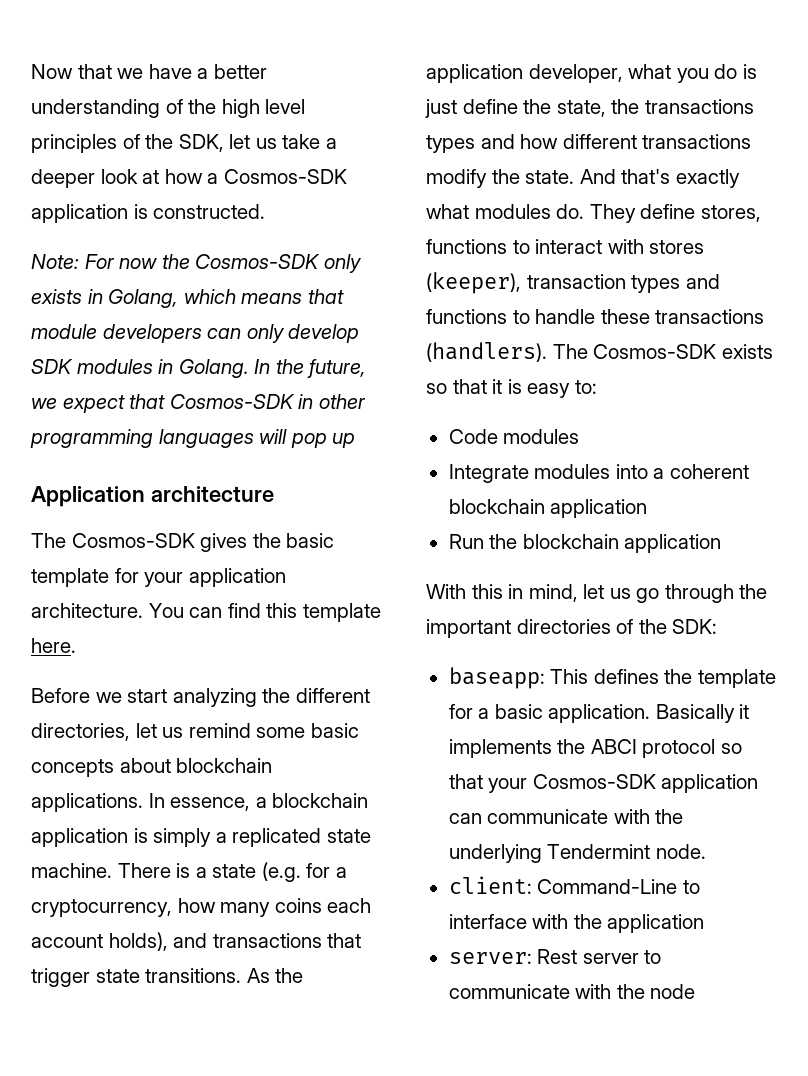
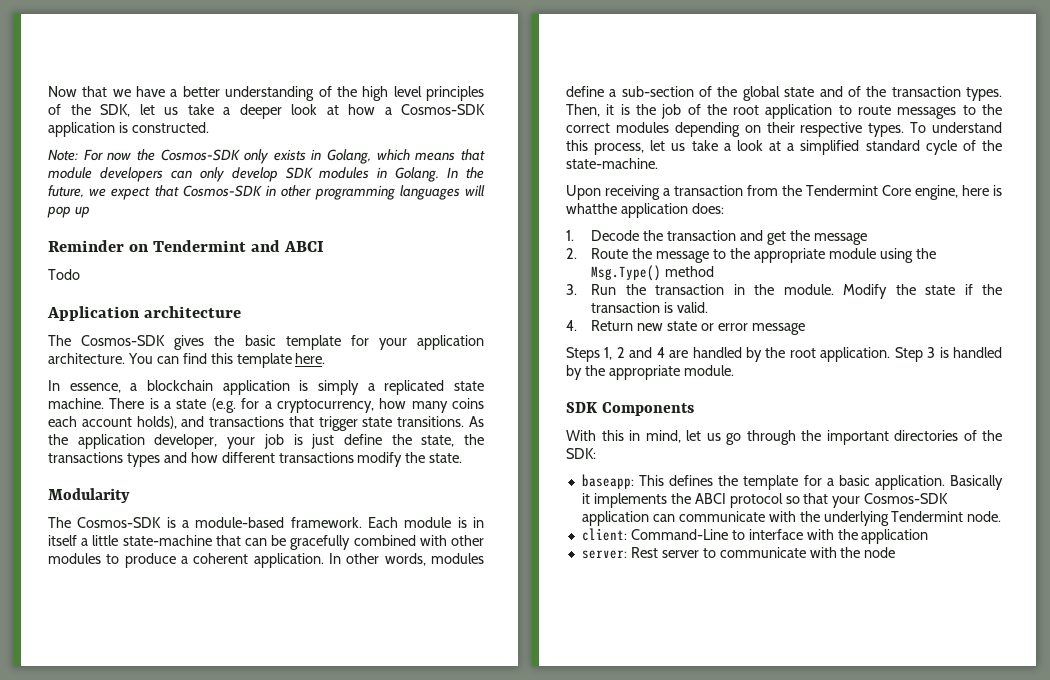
+ Reminder on Tendermint and ABCI
+ Todo
- Before we start analyzing the different directories, let us remind some basic concepts about blockchain applications.
- As the application developer, what you do is just define the state, the transactions types and how different transactions modify the state. And that's exactly what modules do. They define stores, functions to interact with stores (keeper), transaction types and functions to handle these transactions (handlers). The Cosmos-SDK exists so that it is easy to:
- Code modules
- Integrate modules into a coherent blockchain application
- Run the blockchain application
+ As the application developer, your job is just define the state, the transactions types and how different transactions modify the state.
+ Modularity
+ The Cosmos-SDK is a module-based framework. Each module is in itself a little state-machine that can be gracefully combined with other modules to produce a coherent application. In other words, modules define a sub-section of the global state and of the transaction types. Then, it is the job of the root application to route messages to the correct modules depending on their respective types. To understand this process, let us take a look at a simplified standard cycle of the state-machine.
+ Upon receiving a transaction from the Tendermint Core engine, here is whatthe application does:
+ 1. Decode the transaction and get the message
+ 2. Route the message to the appropriate module using the Msg.Type() method
+ 3. Run the transaction in the module. Modify the state if the transaction is valid.
+ 4. Return new state or error message
+ Steps 1, 2 and 4 are handled by the root application. Step 3 is handled by the appropriate module.
+ SDK Components

